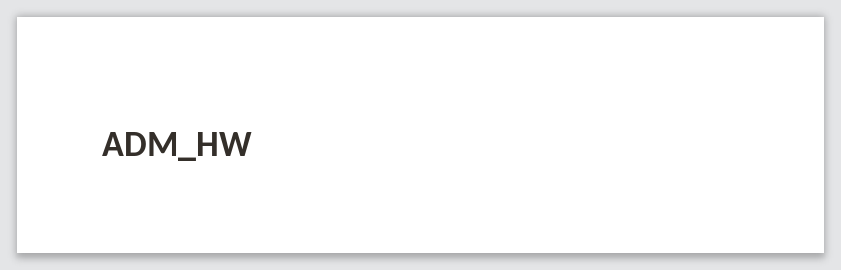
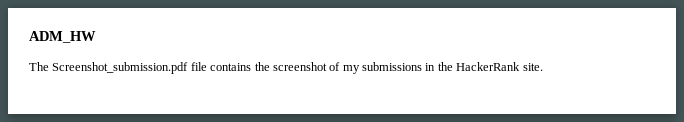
+ The Screenshot_submission.pdf file contains the screenshot of my submissions in the HackerRank site.

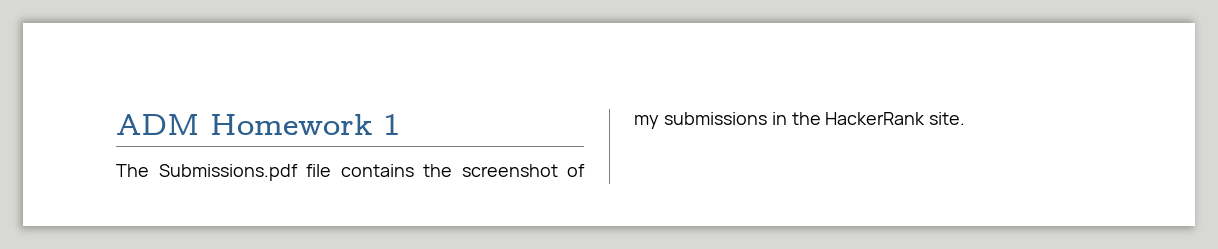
- ADM_HW
+ ADM Homework 1
- The Screenshot_submission.pdf file contains the screenshot of my submissions in the HackerRank site.
+ The Submissions.pdf file contains the screenshot of my submissions in the HackerRank site.

